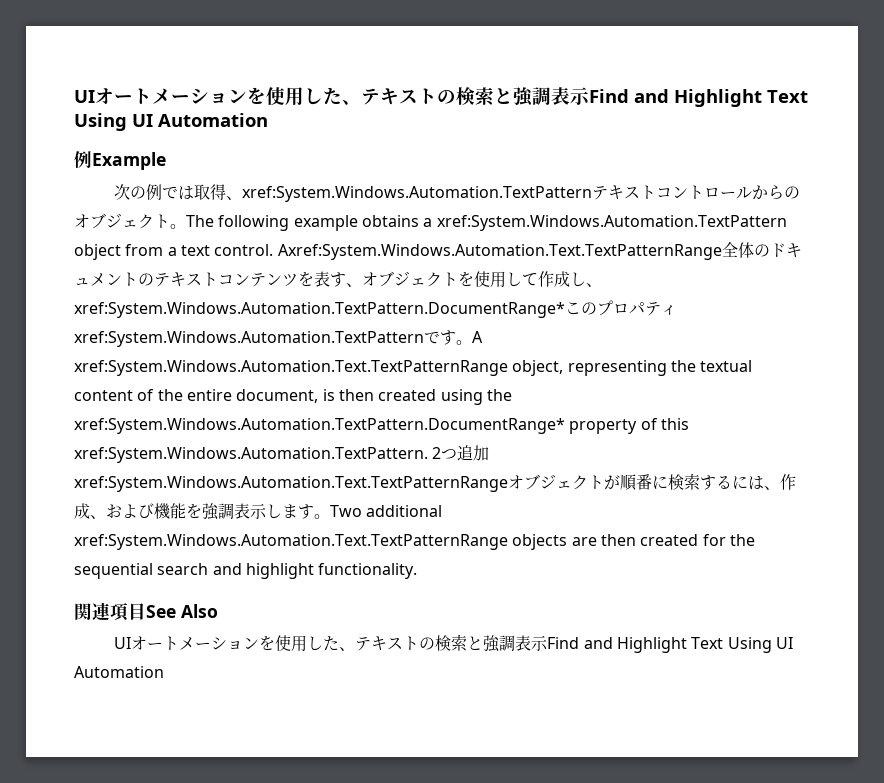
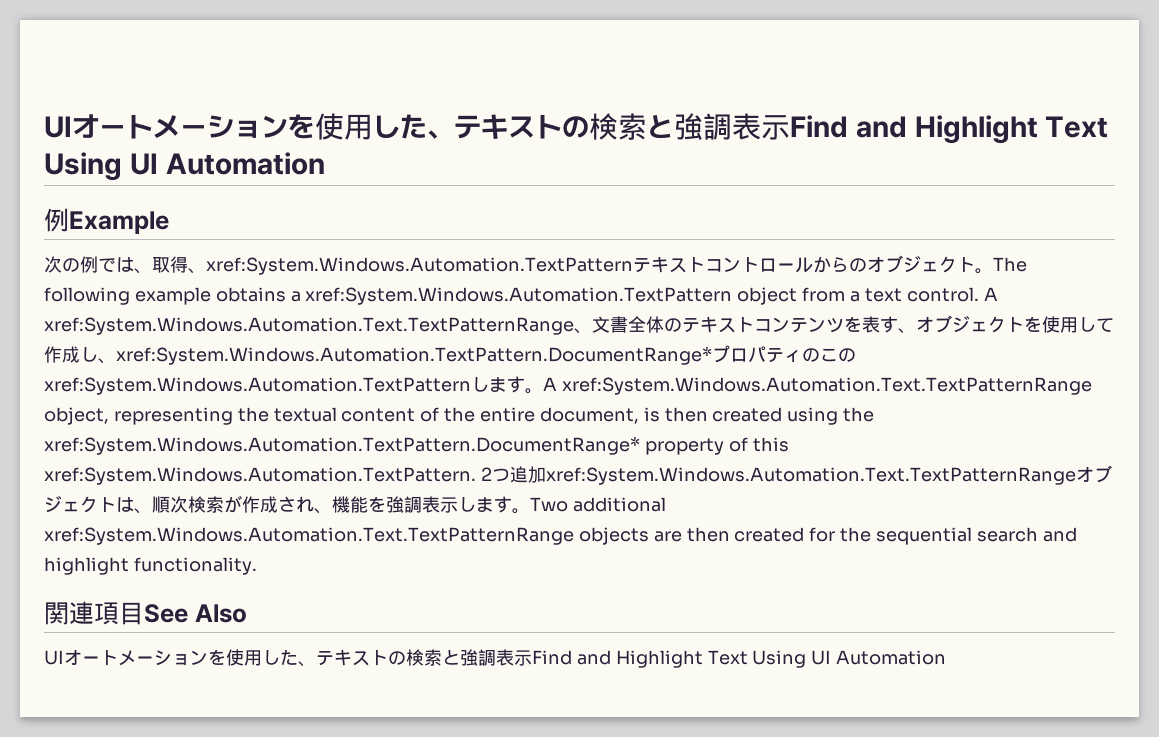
- 次の例では取得、xref:System.Windows.Automation.TextPatternテキストコントロールからのオブジェクト。
+ 次の例では、取得、xref:System.Windows.Automation.TextPatternテキストコントロールからのオブジェクト。
- Axref:System.Windows.Automation.Text.TextPatternRange全体のドキュメントのテキストコンテンツを表す、オブジェクトを使用して作成し、xref:System.Windows.Automation.TextPattern.DocumentRange*このプロパティxref:System.Windows.Automation.TextPatternです。
+ A xref:System.Windows.Automation.Text.TextPatternRange、文書全体のテキストコンテンツを表す、オブジェクトを使用して作成し、xref:System.Windows.Automation.TextPattern.DocumentRange*プロパティのこのxref:System.Windows.Automation.TextPatternします。
- A xref:System.Windows.Automation.Text.TextPatternRange object, representing the textual content of the entire document, is then created using the xref:System.Windows.Automation.TextPattern.DocumentRange* property of this xref:System.Windows.Automation.TextPattern. 2つ追加xref:System.Windows.Automation.Text.TextPatternRangeオブジェクトが順番に検索するには、作成、および機能を強調表示します。
+ A xref:System.Windows.Automation.Text.TextPatternRange object, representing the textual content of the entire document, is then created using the xref:System.Windows.Automation.TextPattern.DocumentRange* property of this xref:System.Windows.Automation.TextPattern. 2つ追加xref:System.Windows.Automation.Text.TextPatternRangeオブジェクトは、順次検索が作成され、機能を強調表示します。

